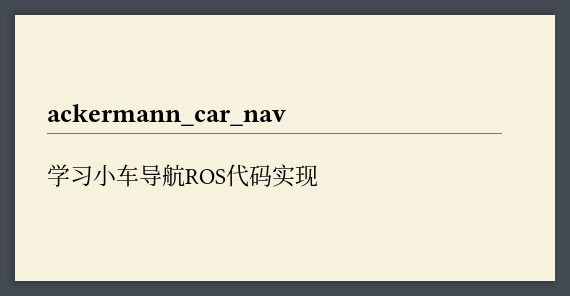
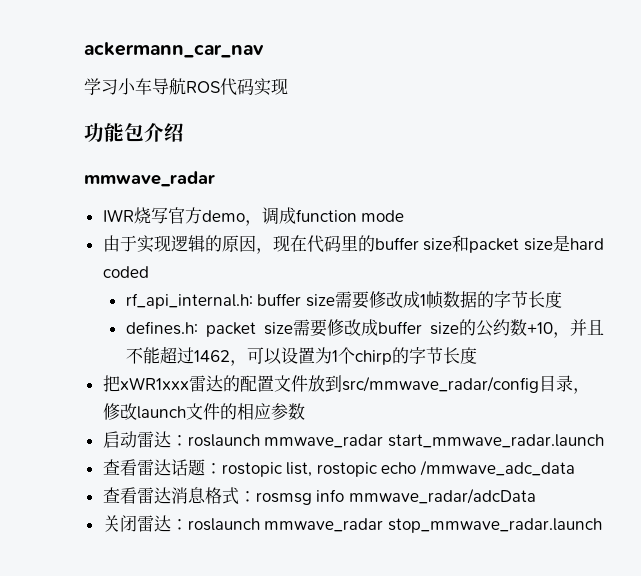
+ 功能包介绍
+ mmwave_radar
+ IWR烧写官方demo，调成function mode
+ 由于实现逻辑的原因，现在代码里的buffer size和packet size是hard coded
+ rf_api_internal.h: buffer size需要修改成1帧数据的字节长度
+ defines.h: packet size需要修改成buffer size的公约数+10，并且不能超过1462，可以设置为1个chirp的字节长度
+ 把xWR1xxx雷达的配置文件放到src/mmwave_radar/config目录，修改launch文件的相应参数
+ 启动雷达：roslaunch mmwave_radar start_mmwave_radar.launch
+ 查看雷达话题：rostopic list, rostopic echo /mmwave_adc_data
+ 查看雷达消息格式：rosmsg info mmwave_radar/adcData
+ 关闭雷达：roslaunch mmwave_radar stop_mmwave_radar.launch

